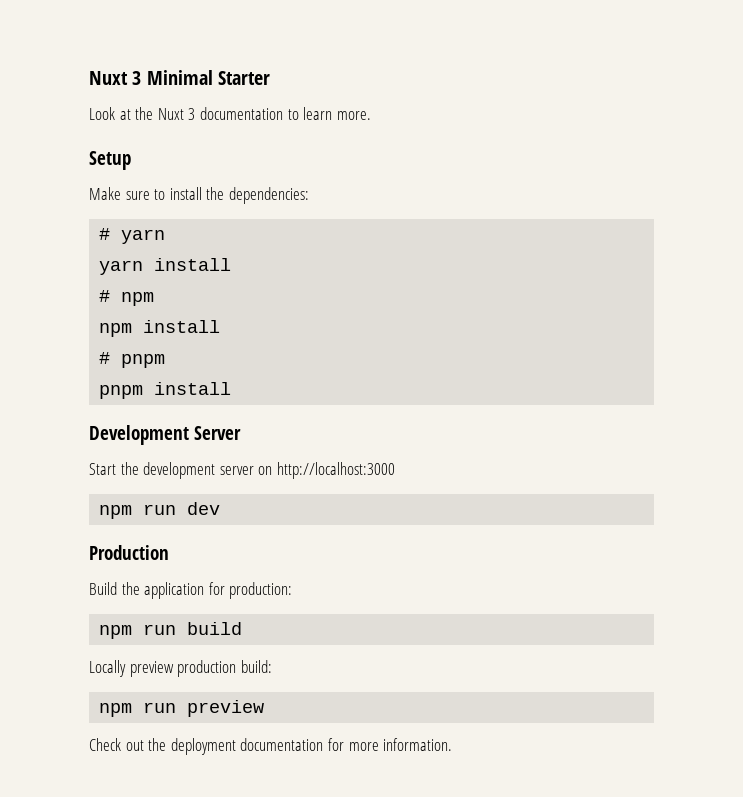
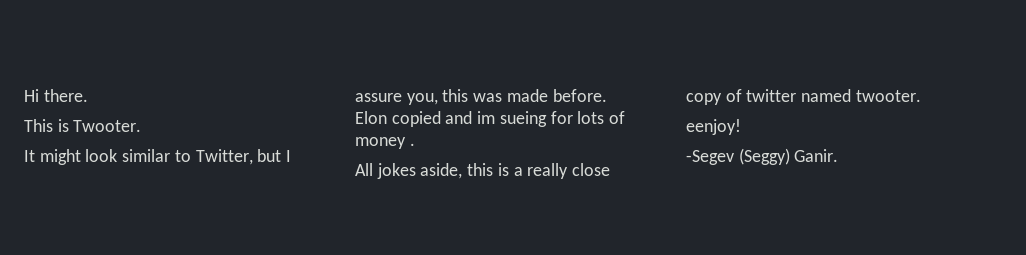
- Nuxt 3 Minimal Starter
- Look at the Nuxt 3 documentation to learn more.
- Setup
- Make sure to install the dependencies:
- # yarn
- yarn install
- # npm
- npm install
- # pnpm
- pnpm install
- Development Server
- Start the development server on http://localhost:3000
- npm run dev
- Production
- Build the application for production:
- npm run build
- Locally preview production build:
- npm run preview
- Check out the deployment documentation for more information.
+ Hi there.
+ This is Twooter.
+ It might look similar to Twitter, but I assure you, this was made before. Elon copied and im sueing for lots of money .
+ All jokes aside, this is a really close copy of twitter named twooter.
+ eenjoy!
+ -Segev (Seggy) Ganir.

